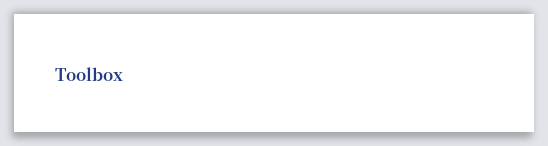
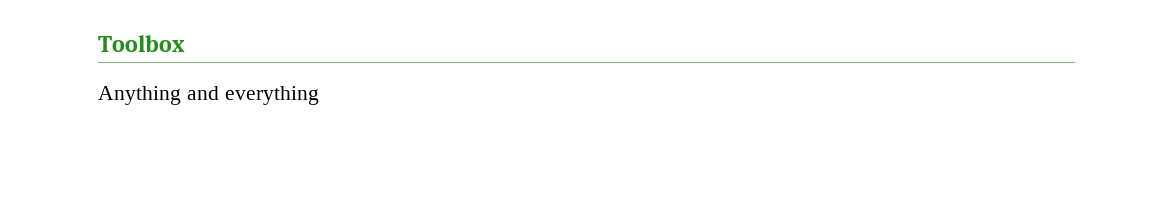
+ Anything and everything

